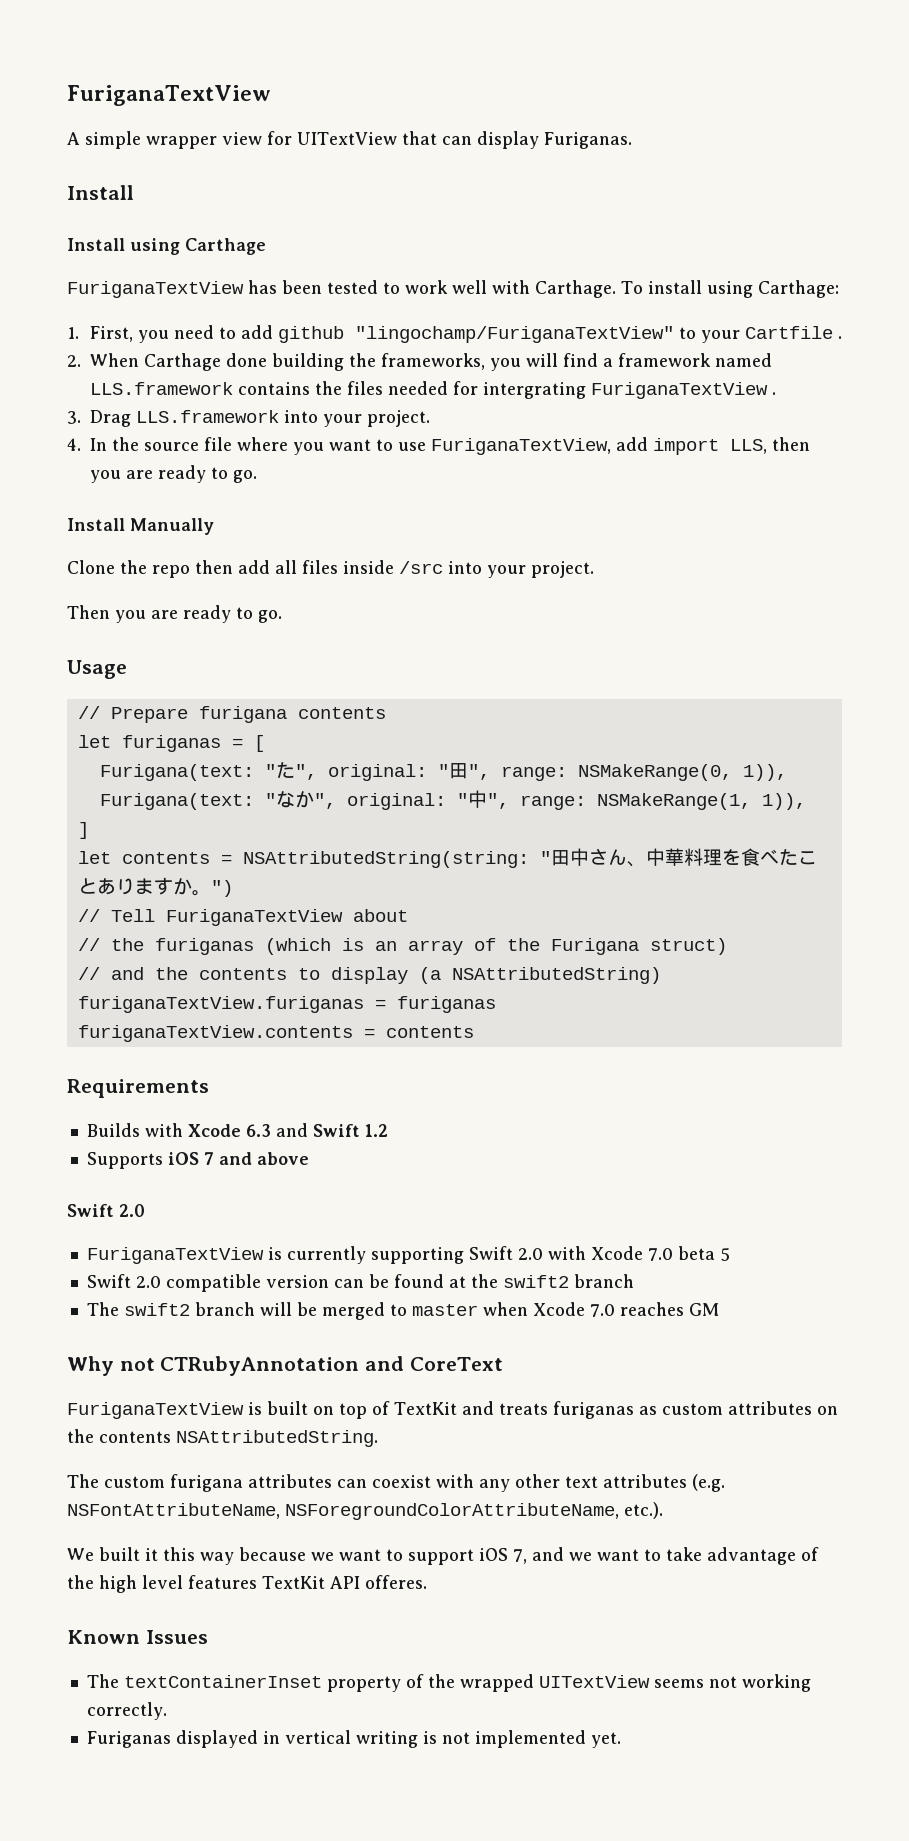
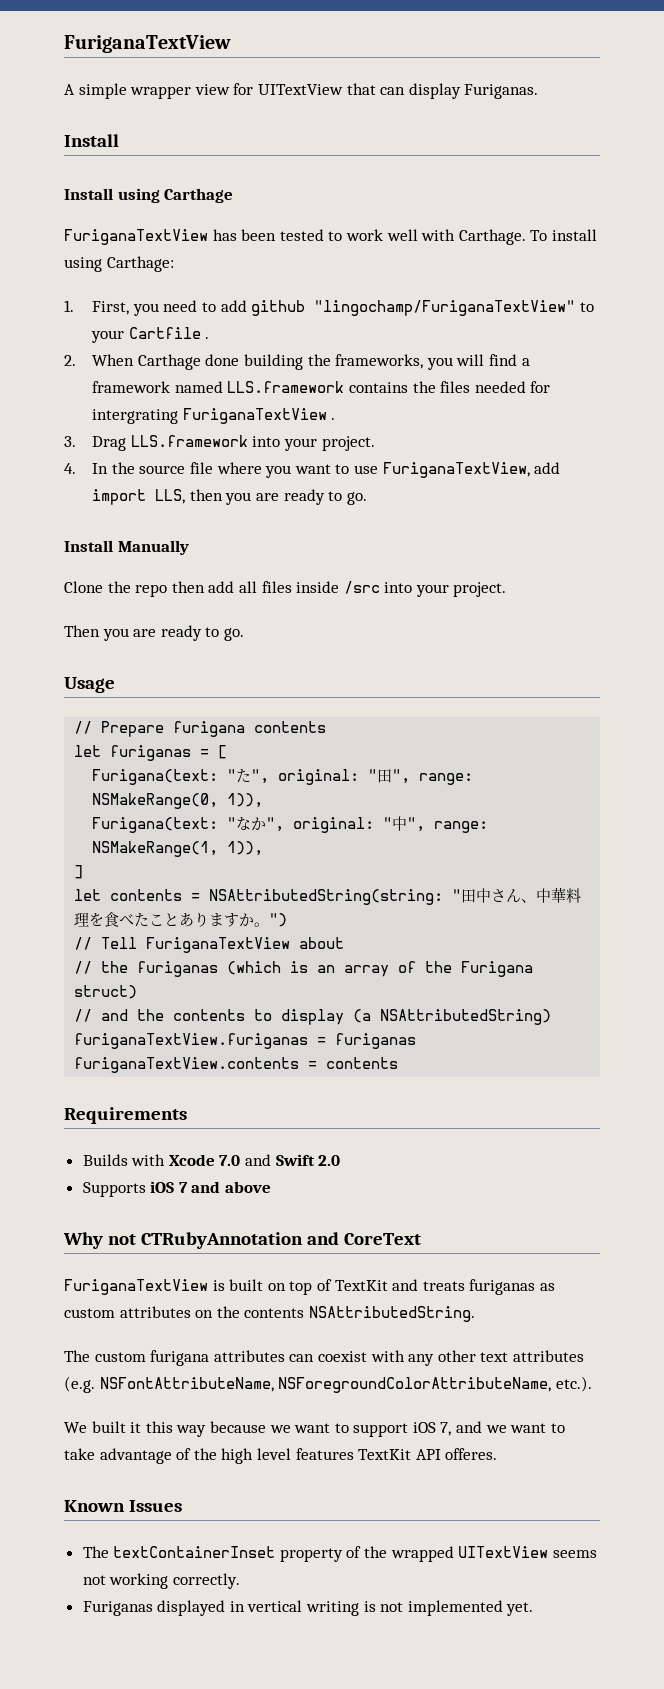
- Builds with Xcode 6.3 and Swift 1.2
+ Builds with Xcode 7.0 and Swift 2.0
  Supports iOS 7 and above
- Swift 2.0
- FuriganaTextView is currently supporting Swift 2.0 with Xcode 7.0 beta 5
- Swift 2.0 compatible version can be found at the swift2 branch
- The swift2 branch will be merged to master when Xcode 7.0 reaches GM

